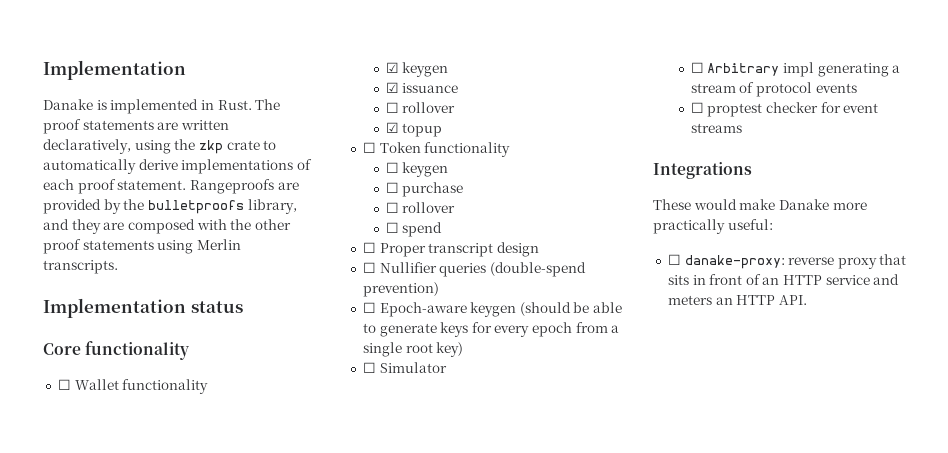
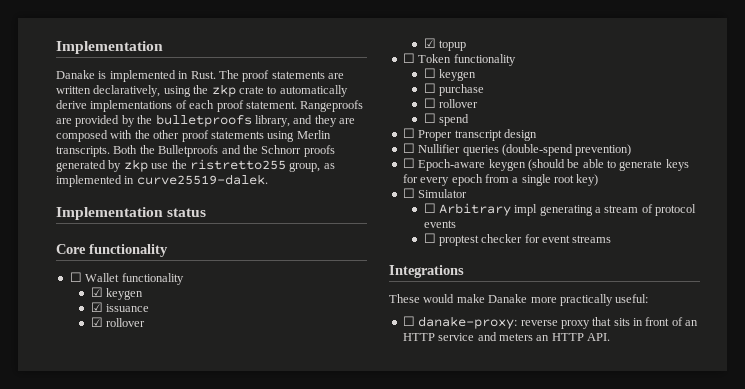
+ Both the Bulletproofs and the Schnorr proofs generated by zkp use the ristretto255 group, as implemented in curve25519-dalek.
  ☑ issuance
- ☐ rollover
+ ☑ rollover

